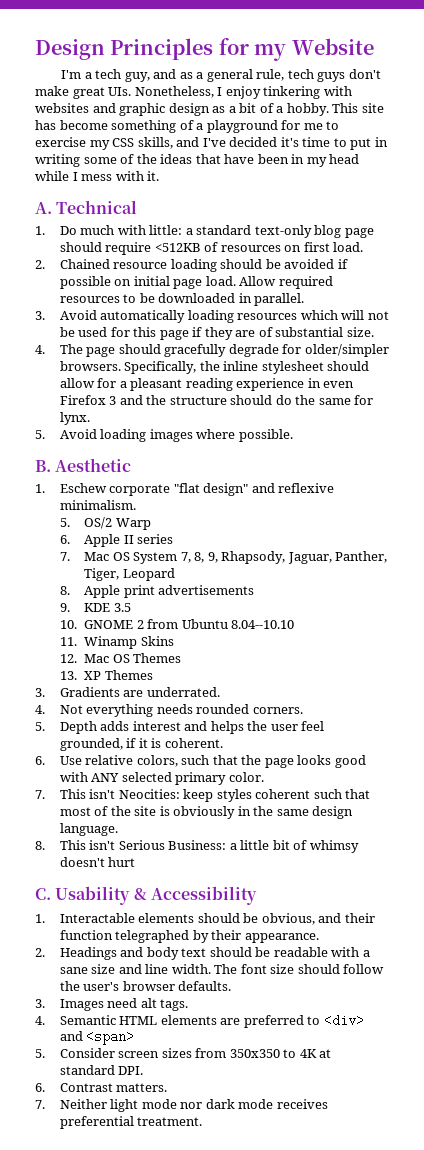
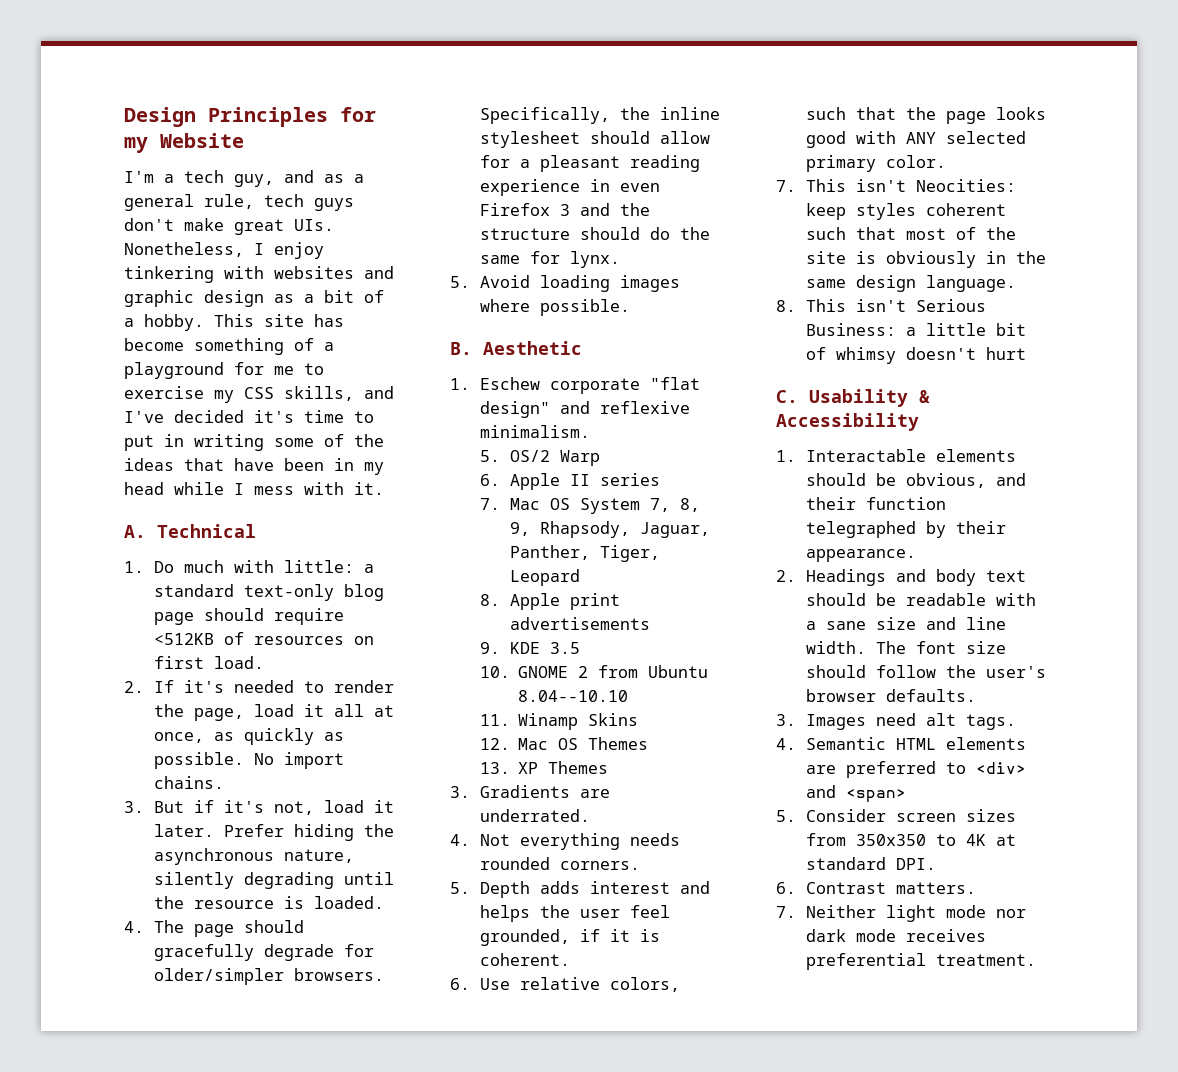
- 2. Chained resource loading should be avoided if possible on initial page load. Allow required resources to be downloaded in parallel.
- 3. Avoid automatically loading resources which will not be used for this page if they are of substantial size.
+ 2. If it's needed to render the page, load it all at once, as quickly as possible. No import chains.
+ 3. But if it's not, load it later. Prefer hiding the asynchronous nature, silently degrading until the resource is loaded.

